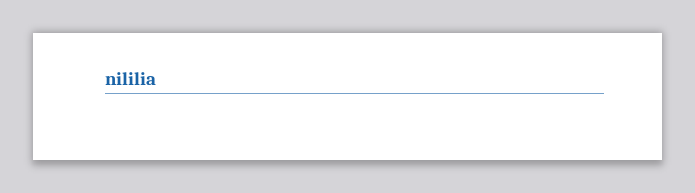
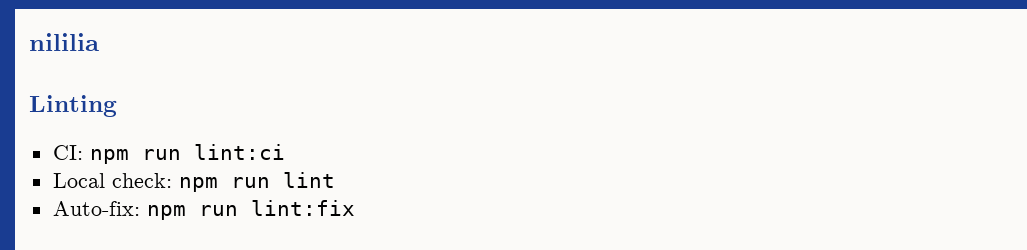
+ Linting
+ CI: npm run lint:ci
+ Local check: npm run lint
+ Auto-fix: npm run lint:fix

